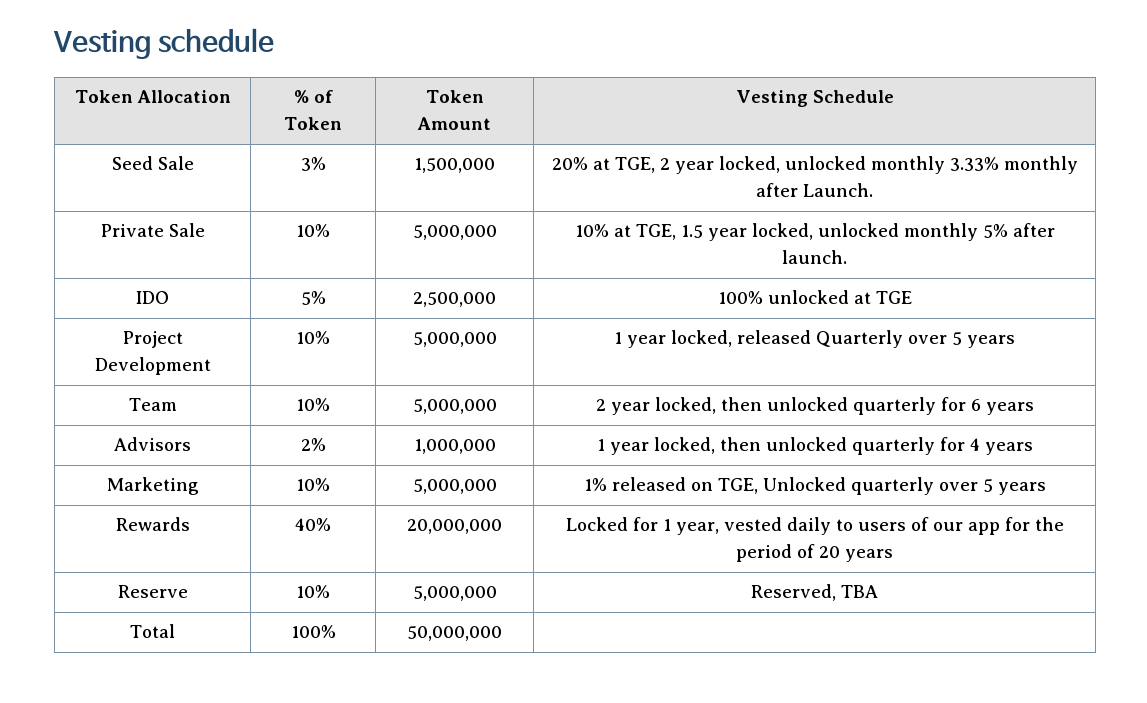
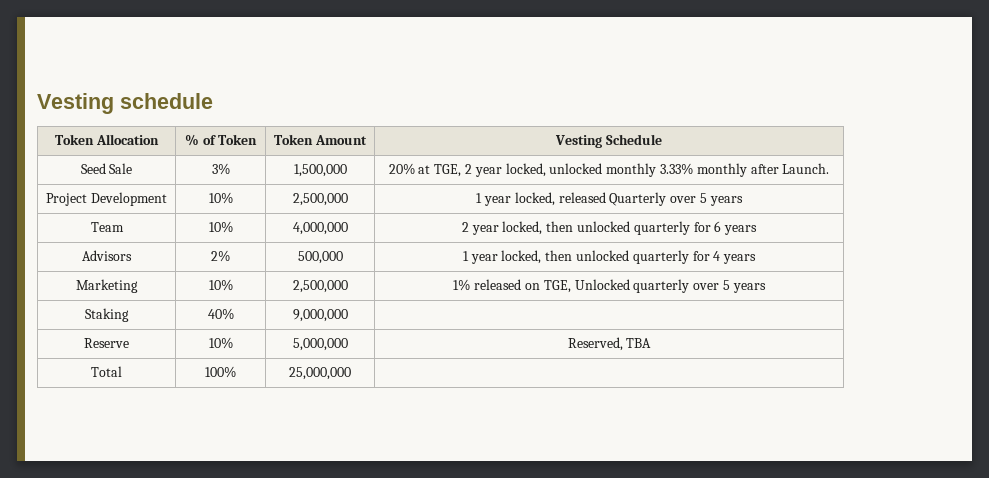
- Private Sale | 10% | 5,000,000 | 10% at TGE, 1.5 year locked, unlocked monthly 5% after launch.
- IDO | 5% | 2,500,000 | 100% unlocked at TGE
- Project Development | 10% | 5,000,000 | 1 year locked, released Quarterly over 5 years
+ Project Development | 10% | 2,500,000 | 1 year locked, released Quarterly over 5 years
- Team | 10% | 5,000,000 | 2 year locked, then unlocked quarterly for 6 years
+ Team | 10% | 4,000,000 | 2 year locked, then unlocked quarterly for 6 years
- Advisors | 2% | 1,000,000 | 1 year locked, then unlocked quarterly for 4 years
+ Advisors | 2% | 500,000 | 1 year locked, then unlocked quarterly for 4 years
- Marketing | 10% | 5,000,000 | 1% released on TGE, Unlocked quarterly over 5 years
+ Marketing | 10% | 2,500,000 | 1% released on TGE, Unlocked quarterly over 5 years
- Rewards | 40% | 20,000,000 | Locked for 1 year, vested daily to users of our app for the period of 20 years
+ Staking | 40% | 9,000,000 |
- Total | 100% | 50,000,000 |
+ Total | 100% | 25,000,000 |

